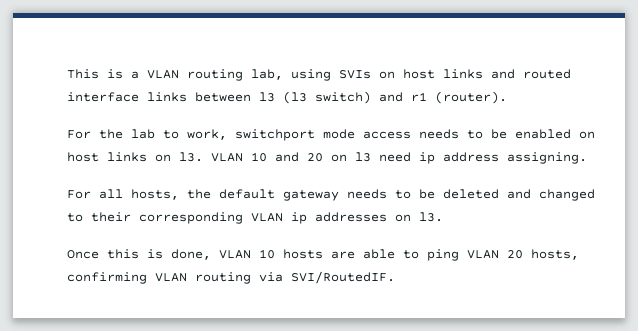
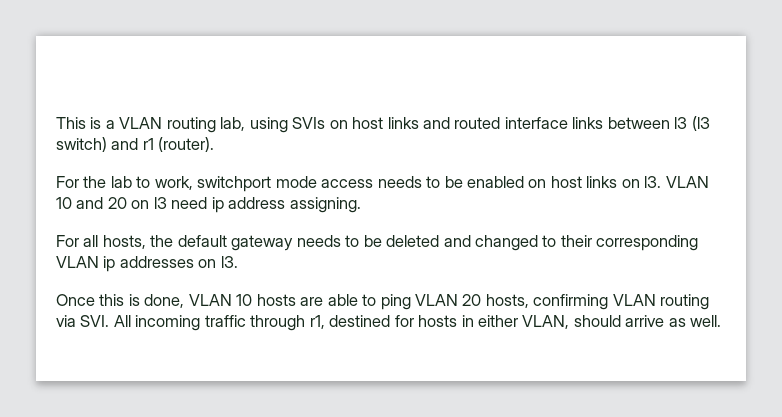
- Once this is done, VLAN 10 hosts are able to ping VLAN 20 hosts, confirming VLAN routing via SVI/RoutedIF.
+ Once this is done, VLAN 10 hosts are able to ping VLAN 20 hosts, confirming VLAN routing via SVI. All incoming traffic through r1, destined for hosts in either VLAN, should arrive as well.

